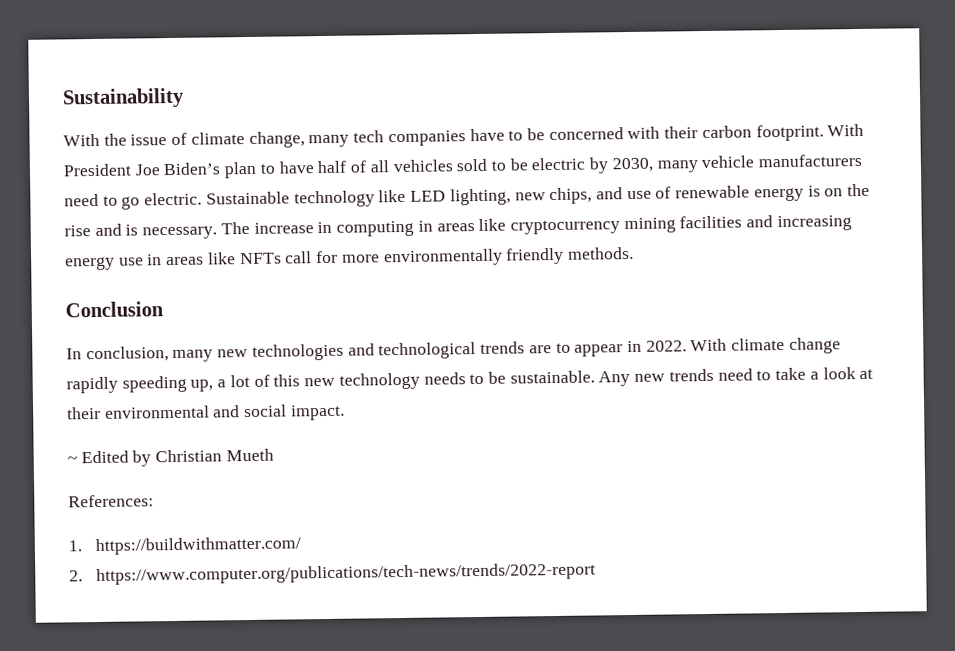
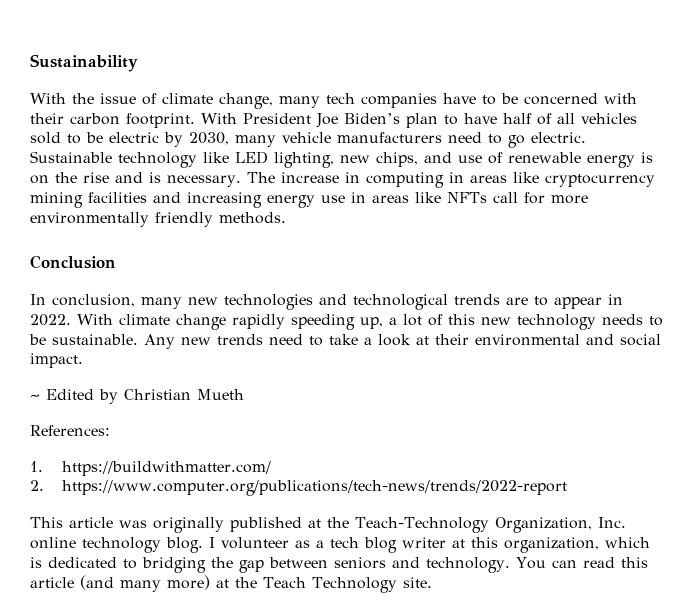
+ This article was originally published at the Teach-Technology Organization, Inc. online technology blog. I volunteer as a tech blog writer at this organization, which is dedicated to bridging the gap between seniors and technology. You can read this article (and many more) at the Teach Technology site.

